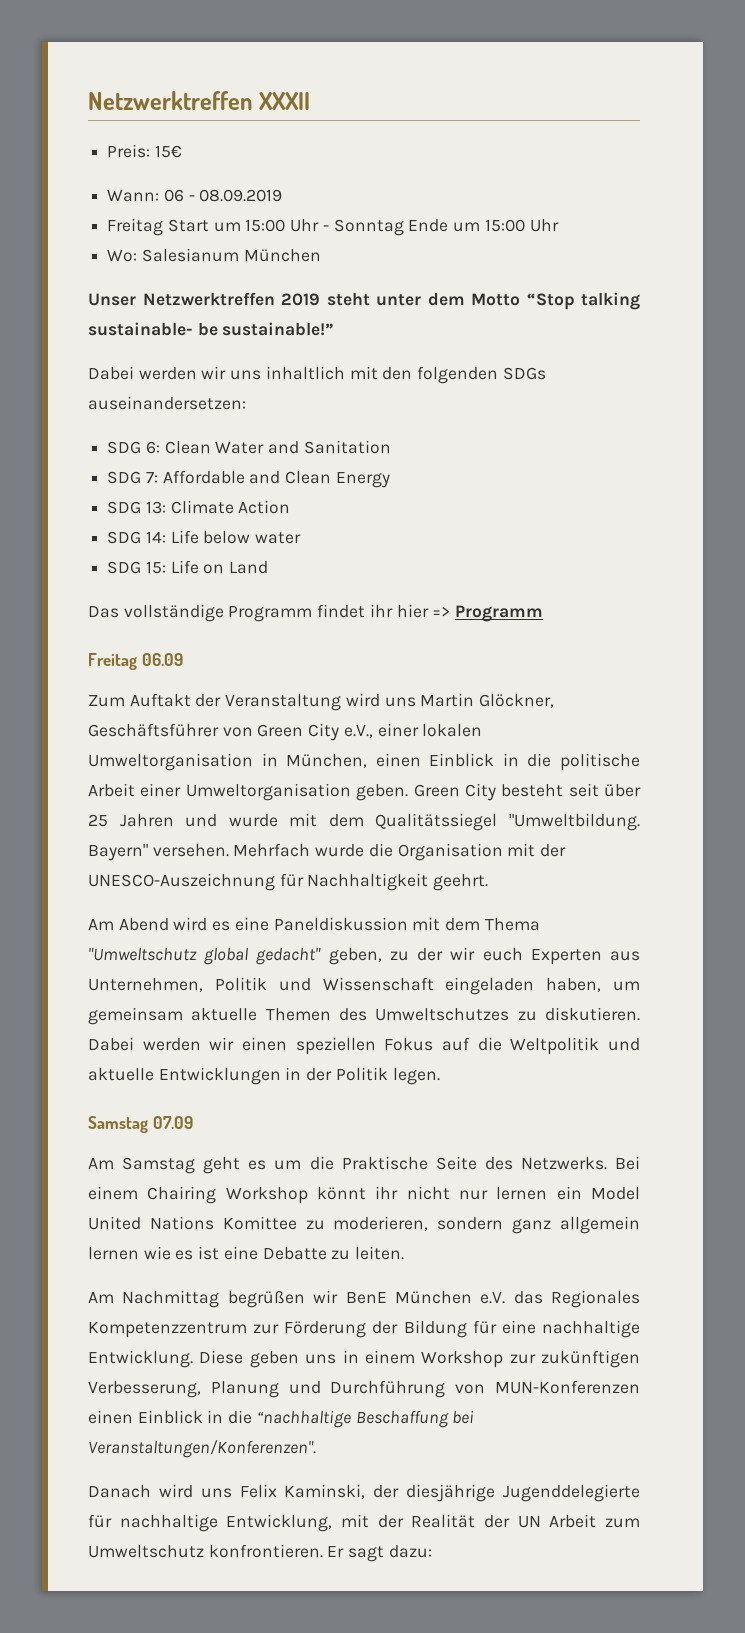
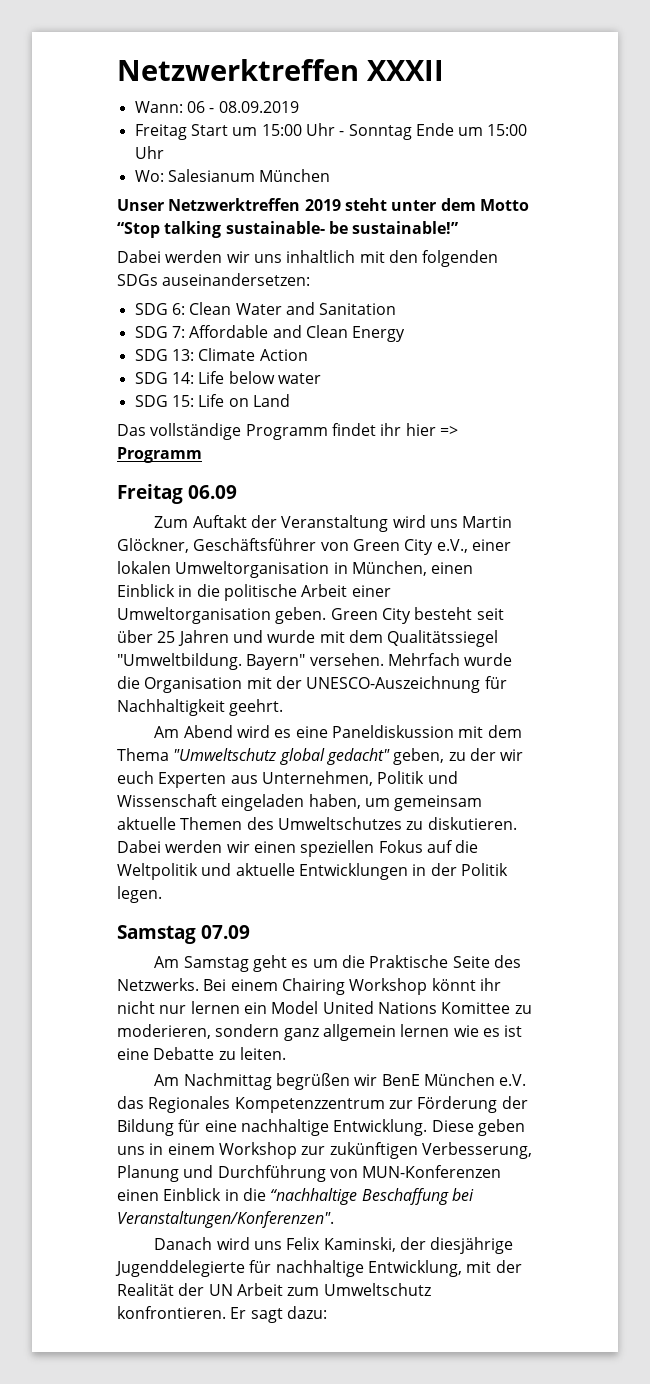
- Preis: 15€

